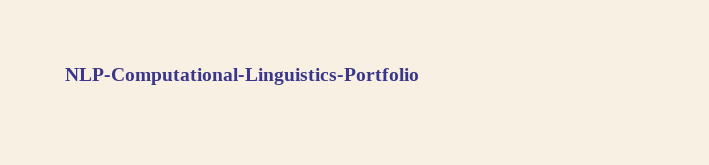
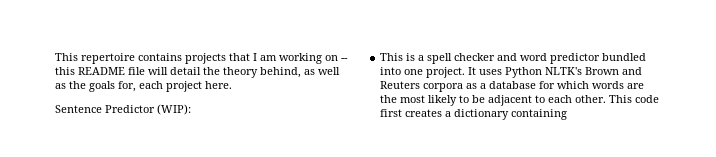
- NLP-Computational-Linguistics-Portfolio
+ This repertoire contains projects that I am working on -- this README file will detail the theory behind, as well as the goals for, each project here.
+ Sentence Predictor (WIP):
+ This is a spell checker and word predictor bundled into one project. It uses Python NLTK's Brown and Reuters corpora as a database for which words are the most likely to be adjacent to each other. This code first creates a dictionary containing

